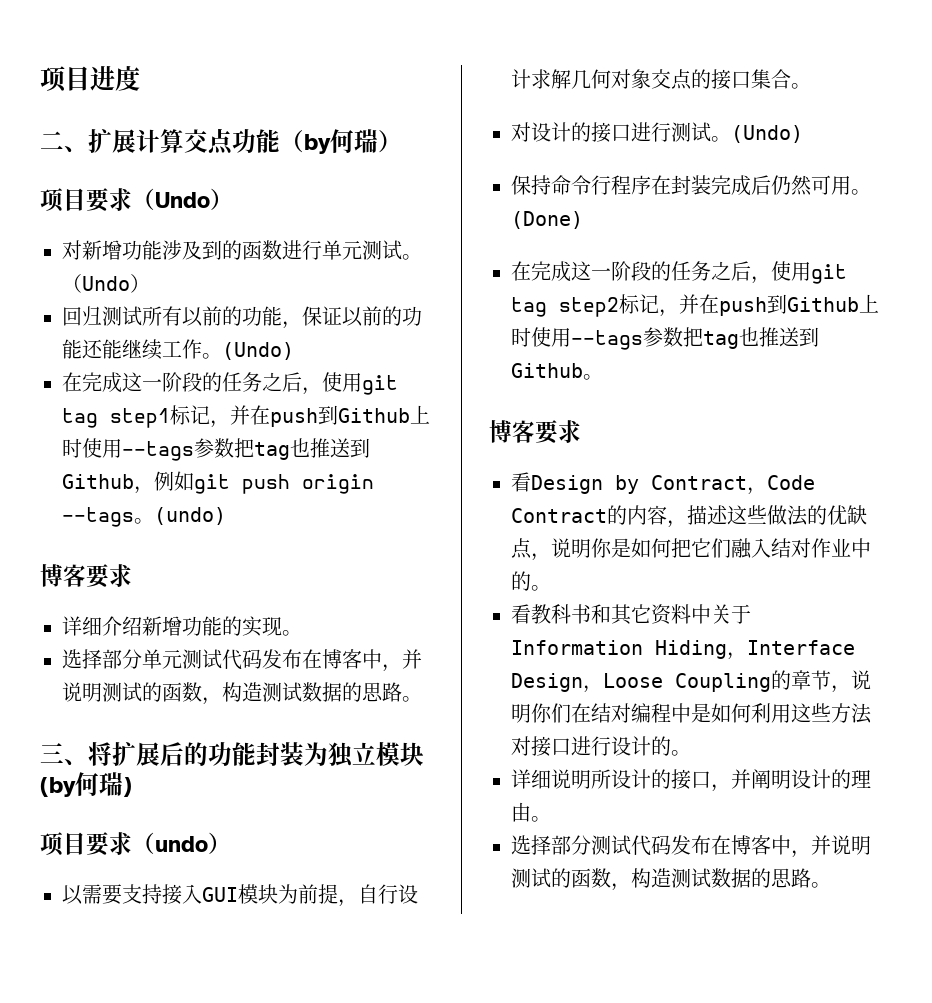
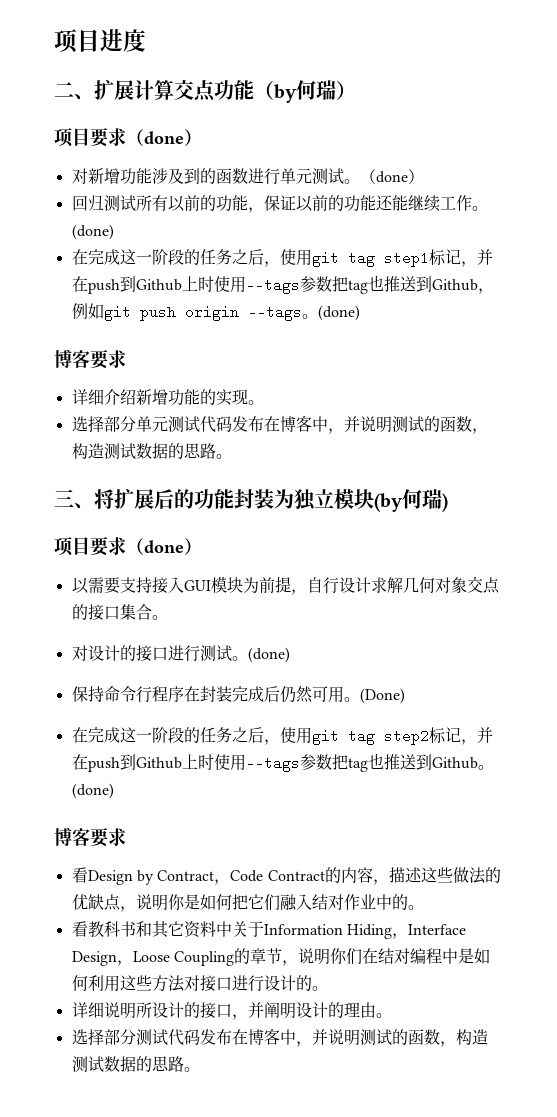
  二、扩展计算交点功能（by何瑞）
- 项目要求（Undo）
+ 项目要求（done）
- 对新增功能涉及到的函数进行单元测试。（Undo）
+ 对新增功能涉及到的函数进行单元测试。（done）
- 回归测试所有以前的功能，保证以前的功能还能继续工作。(Undo)
+ 回归测试所有以前的功能，保证以前的功能还能继续工作。(done)
- 在完成这一阶段的任务之后，使用git tag step1标记，并在push到Github上时使用--tags参数把tag也推送到Github，例如git push origin --tags。(undo)
+ 在完成这一阶段的任务之后，使用git tag step1标记，并在push到Github上时使用--tags参数把tag也推送到Github，例如git push origin --tags。(done)
  三、将扩展后的功能封装为独立模块(by何瑞)
- 项目要求（undo）
+ 项目要求（done）
- 对设计的接口进行测试。(Undo)
+ 对设计的接口进行测试。(done)
- 在完成这一阶段的任务之后，使用git tag step2标记，并在push到Github上时使用--tags参数把tag也推送到Github。
+ 在完成这一阶段的任务之后，使用git tag step2标记，并在push到Github上时使用--tags参数把tag也推送到Github。(done)

